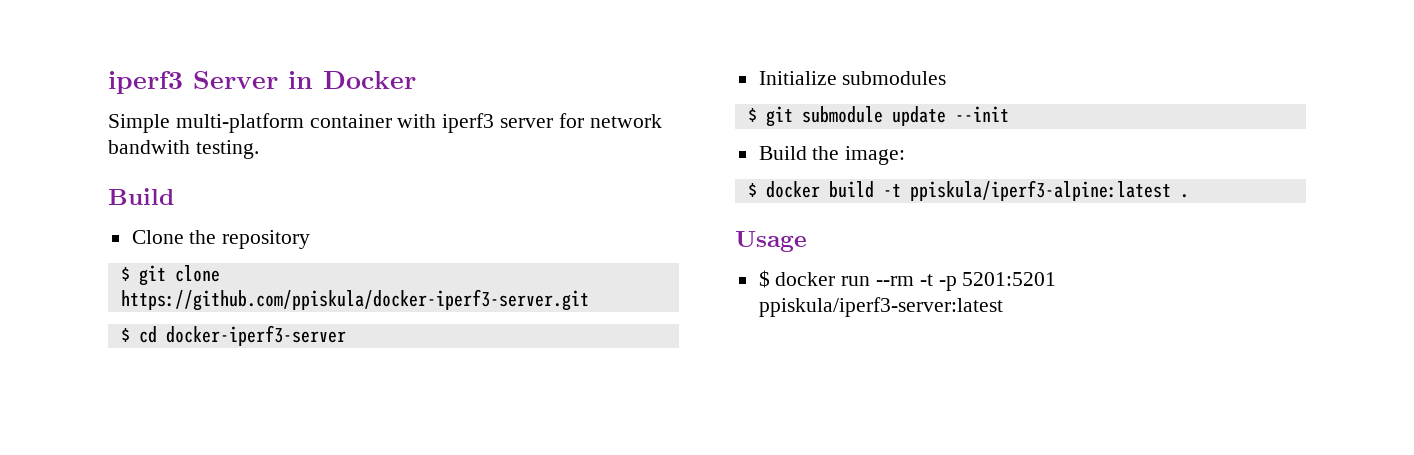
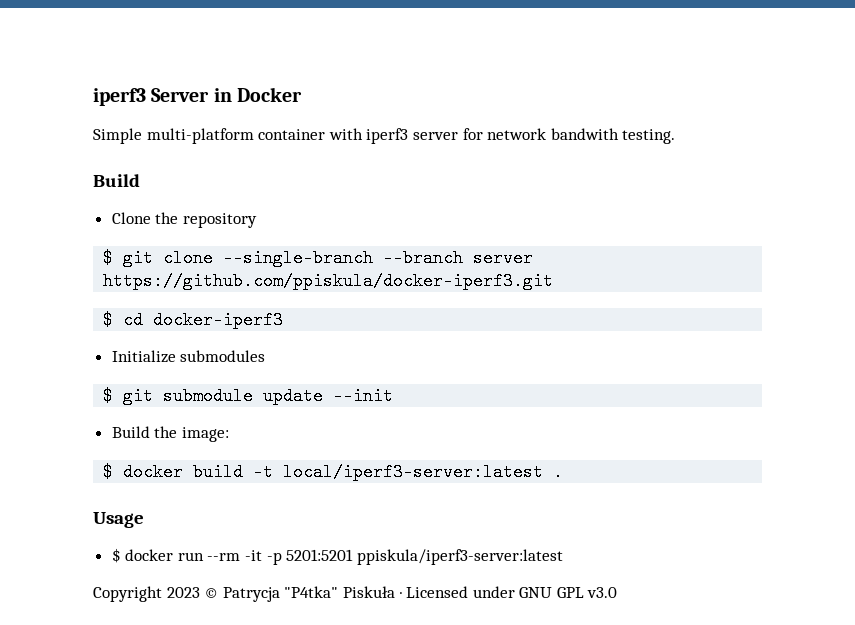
- $ git clone https://github.com/ppiskula/docker-iperf3-server.git
+ $ git clone --single-branch --branch server https://github.com/ppiskula/docker-iperf3.git
- $ cd docker-iperf3-server
+ $ cd docker-iperf3
- $ docker build -t ppiskula/iperf3-alpine:latest .
+ $ docker build -t local/iperf3-server:latest .
- $ docker run --rm -t -p 5201:5201 ppiskula/iperf3-server:latest
+ $ docker run --rm -it -p 5201:5201 ppiskula/iperf3-server:latest
+ Copyright 2023 © Patrycja "P4tka" Piskuła · Licensed under GNU GPL v3.0

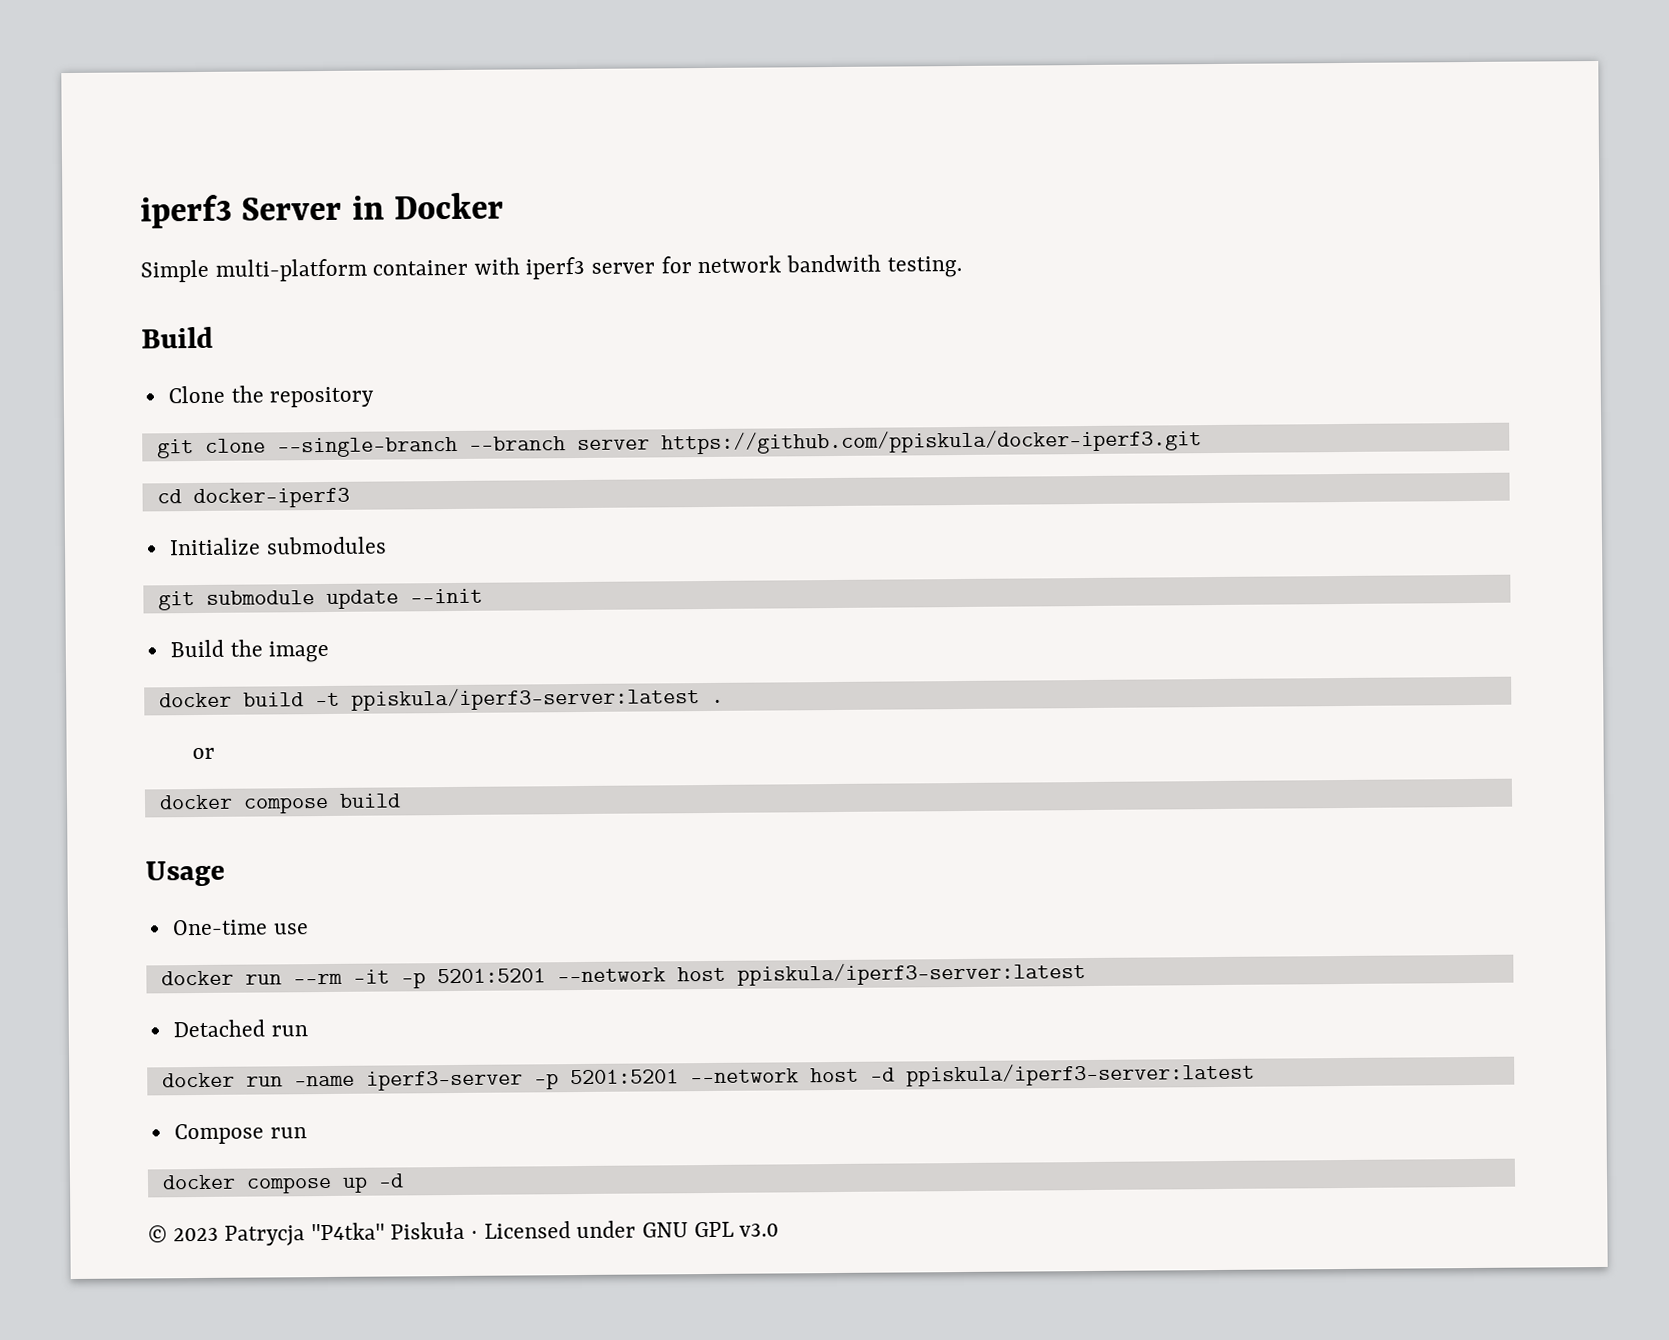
- $ git clone --single-branch --branch server https://github.com/ppiskula/docker-iperf3.git
+ git clone --single-branch --branch server https://github.com/ppiskula/docker-iperf3.git
- $ cd docker-iperf3
+ cd docker-iperf3
- $ git submodule update --init
+ git submodule update --init
- Build the image:
- $ docker build -t local/iperf3-server:latest .
+ Build the image
+ docker build -t ppiskula/iperf3-server:latest .
+ or
+ docker compose build
- $ docker run --rm -it -p 5201:5201 ppiskula/iperf3-server:latest
- Copyright 2023 © Patrycja "P4tka" Piskuła · Licensed under GNU GPL v3.0
+ One-time use
+ docker run --rm -it -p 5201:5201 --network host ppiskula/iperf3-server:latest
+ Detached run
+ docker run -name iperf3-server -p 5201:5201 --network host -d ppiskula/iperf3-server:latest
+ Compose run
+ docker compose up -d
+ © 2023 Patrycja "P4tka" Piskuła · Licensed under GNU GPL v3.0

